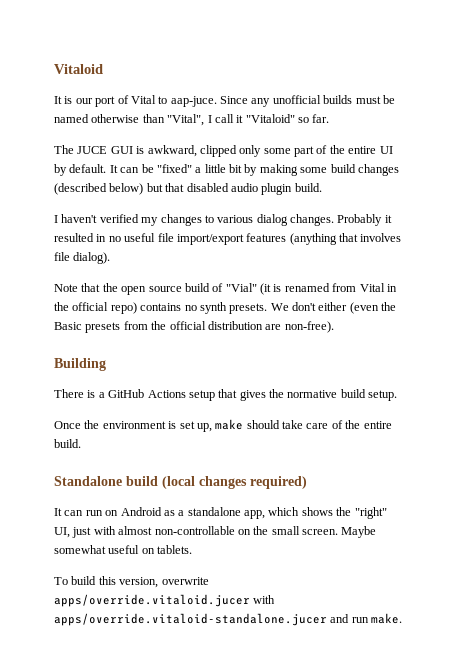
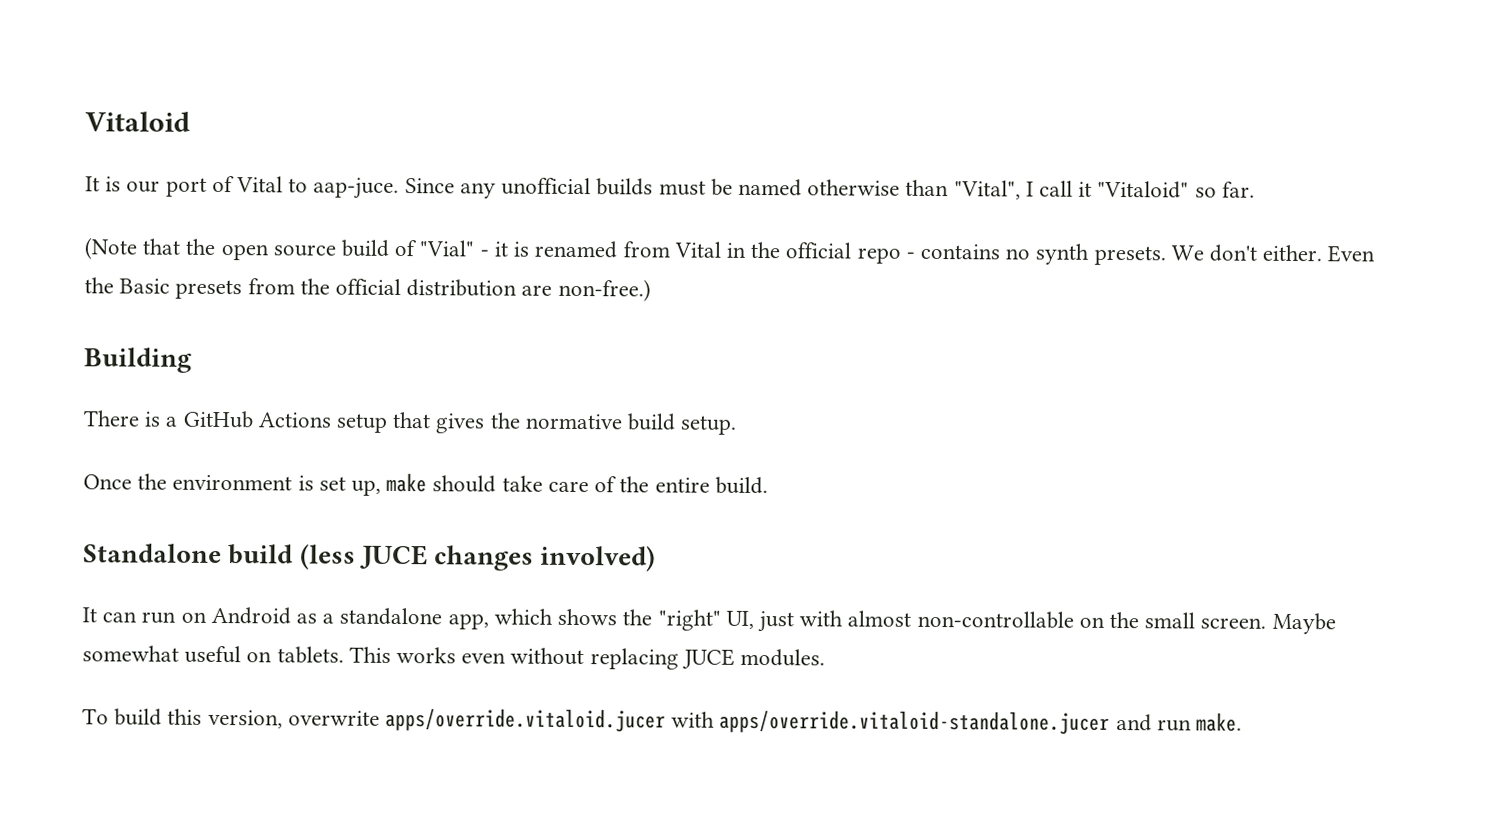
- The JUCE GUI is awkward, clipped only some part of the entire UI by default. It can be "fixed" a little bit by making some build changes (described below) but that disabled audio plugin build.
- I haven't verified my changes to various dialog changes. Probably it resulted in no useful file import/export features (anything that involves file dialog).
- Note that the open source build of "Vial" (it is renamed from Vital in the official repo) contains no synth presets.
+ (Note that the open source build of "Vial" - it is renamed from Vital in the official repo - contains no synth presets.
- We don't either (even the Basic presets from the official distribution are non-free).
+ We don't either. Even the Basic presets from the official distribution are non-free.)
- Standalone build (local changes required)
+ Standalone build (less JUCE changes involved)
+ This works even without replacing JUCE modules.

